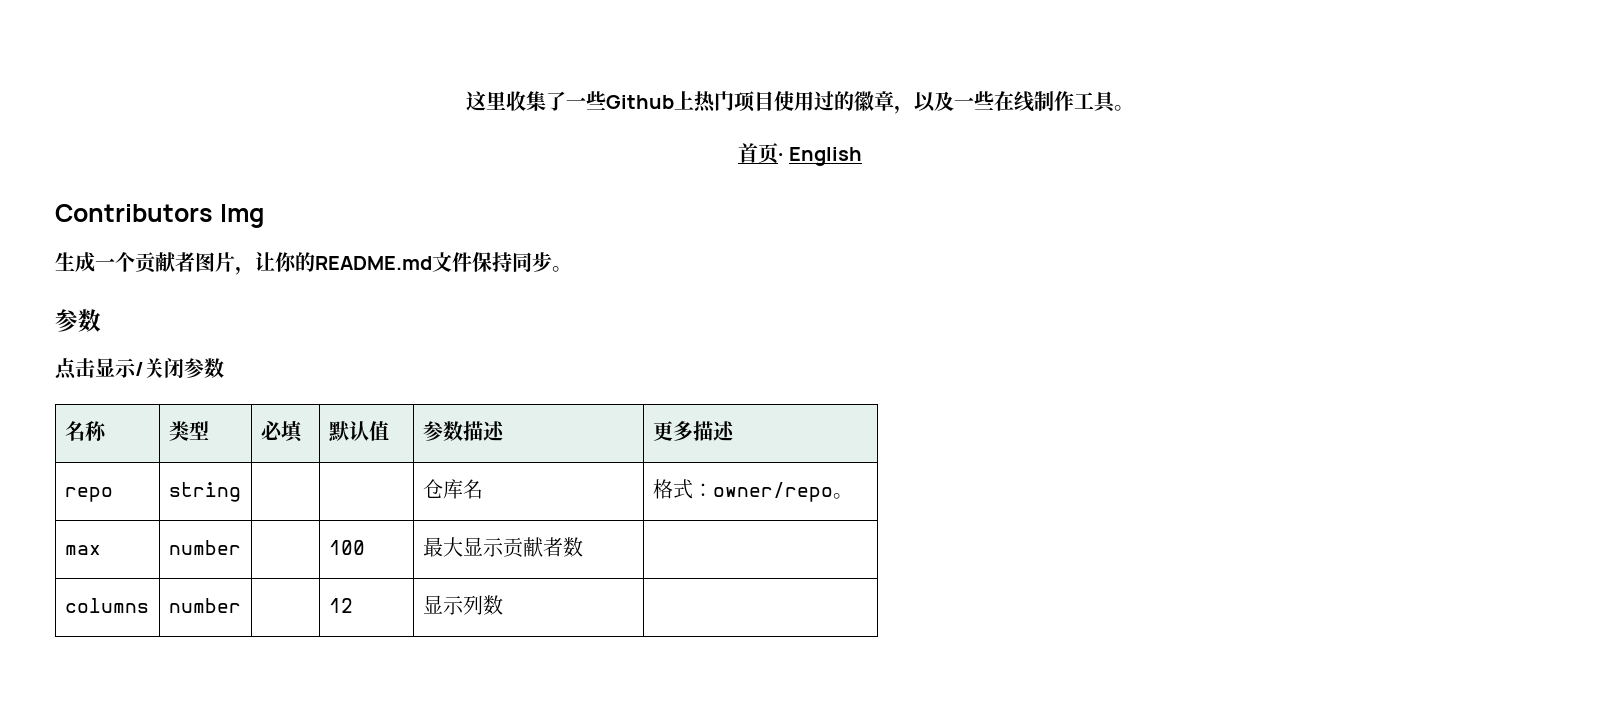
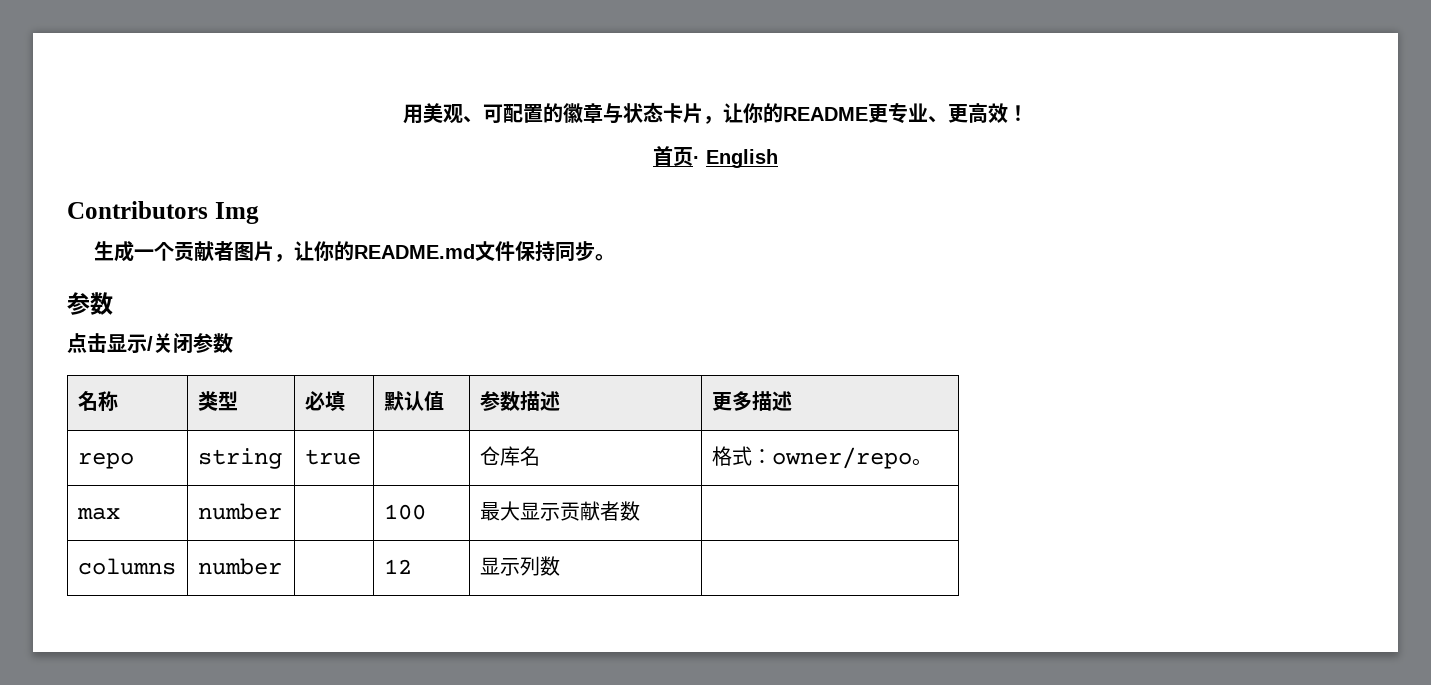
- 这里收集了一些Github上热门项目使用过的徽章，以及一些在线制作工具。
+ 用美观、可配置的徽章与状态卡片，让你的README更专业、更高效！
- repo | string | | | 仓库名 | 格式：owner/repo。
+ repo | string | true | | 仓库名 | 格式：owner/repo。

